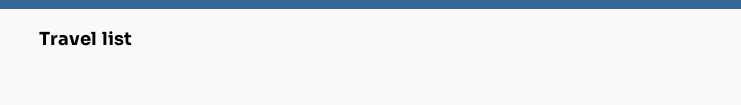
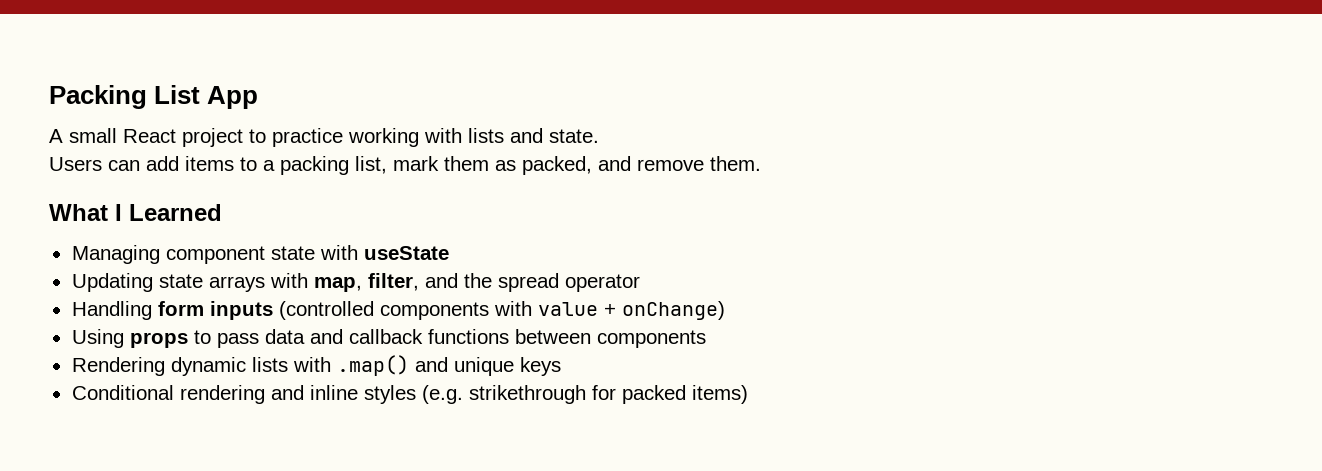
- Travel list
+ Packing List App
+ A small React project to practice working with lists and state.
+ Users can add items to a packing list, mark them as packed, and remove them.
+ What I Learned
+ Managing component state with useState
+ Updating state arrays with map, filter, and the spread operator
+ Handling form inputs (controlled components with value + onChange)
+ Using props to pass data and callback functions between components
+ Rendering dynamic lists with .map() and unique keys
+ Conditional rendering and inline styles (e.g. strikethrough for packed items)

